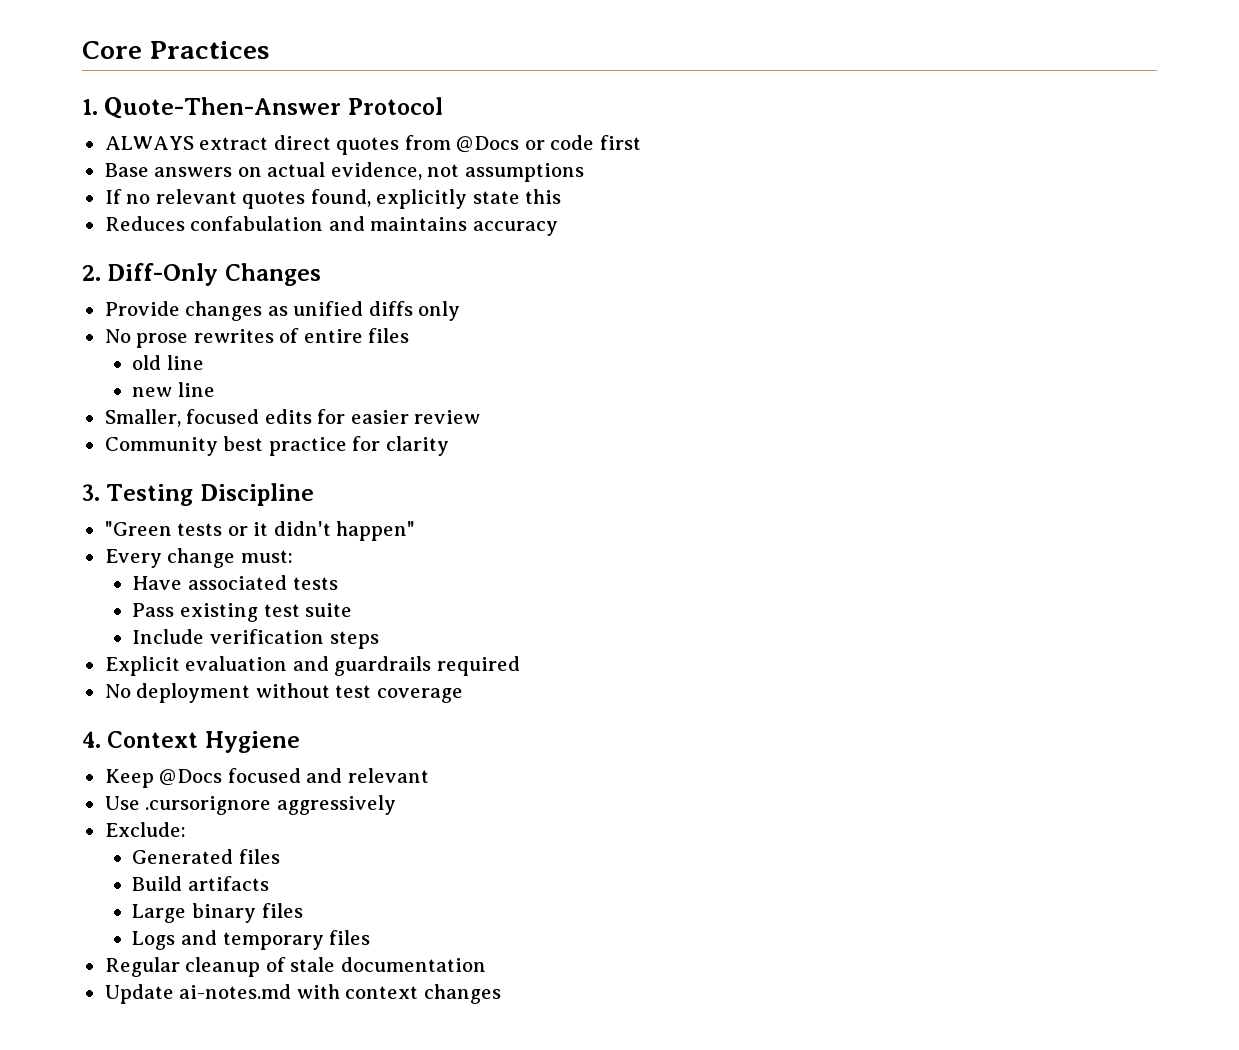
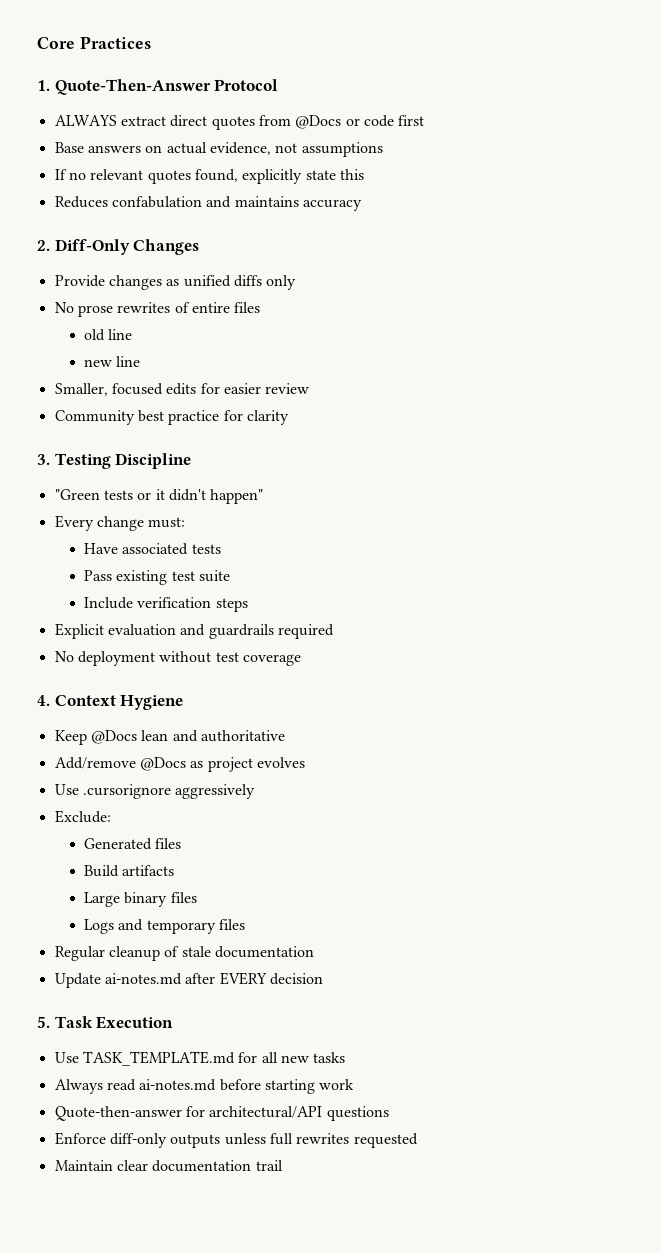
- Keep @Docs focused and relevant
+ Keep @Docs lean and authoritative
+ Add/remove @Docs as project evolves
- Update ai-notes.md with context changes
+ Update ai-notes.md after EVERY decision
+ 5. Task Execution
+ Use TASK_TEMPLATE.md for all new tasks
+ Always read ai-notes.md before starting work
+ Quote-then-answer for architectural/API questions
+ Enforce diff-only outputs unless full rewrites requested
+ Maintain clear documentation trail

